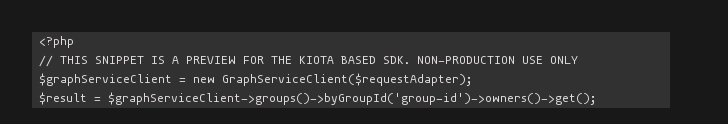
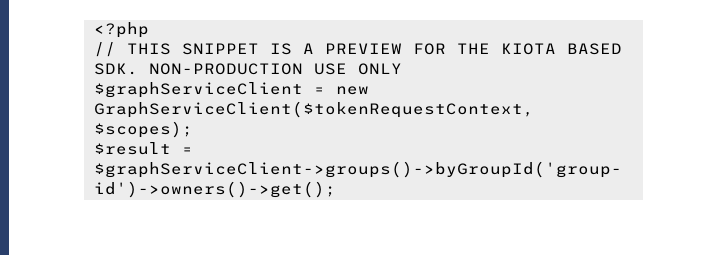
- $graphServiceClient = new GraphServiceClient($requestAdapter);
+ $graphServiceClient = new GraphServiceClient($tokenRequestContext, $scopes);

